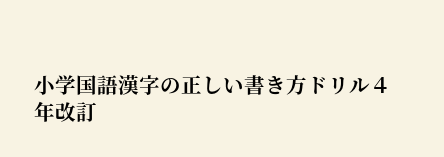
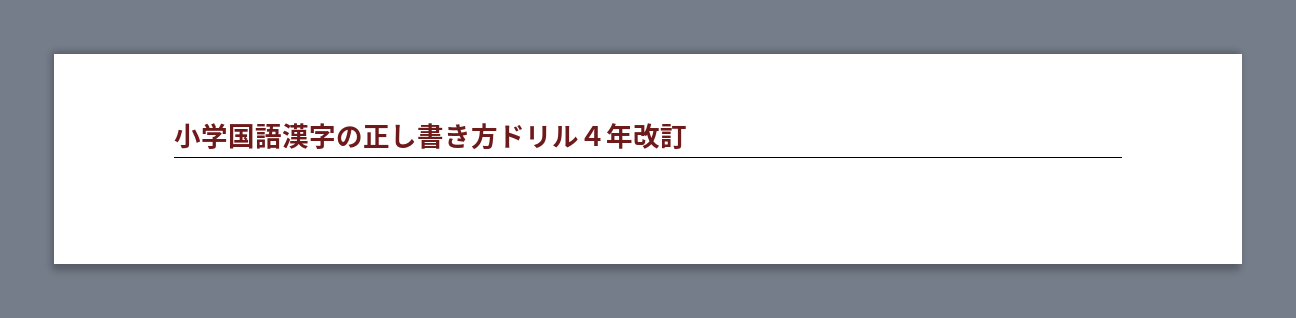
- 小学国語漢字の正しい書き方ドリル４年改訂
+ 小学国語漢字の正し書き方ドリル４年改訂

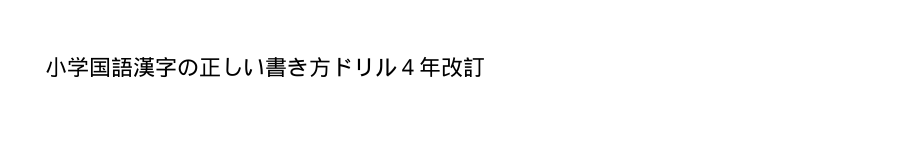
- 小学国語漢字の正し書き方ドリル４年改訂
+ 小学国語漢字の正しい書き方ドリル４年改訂

